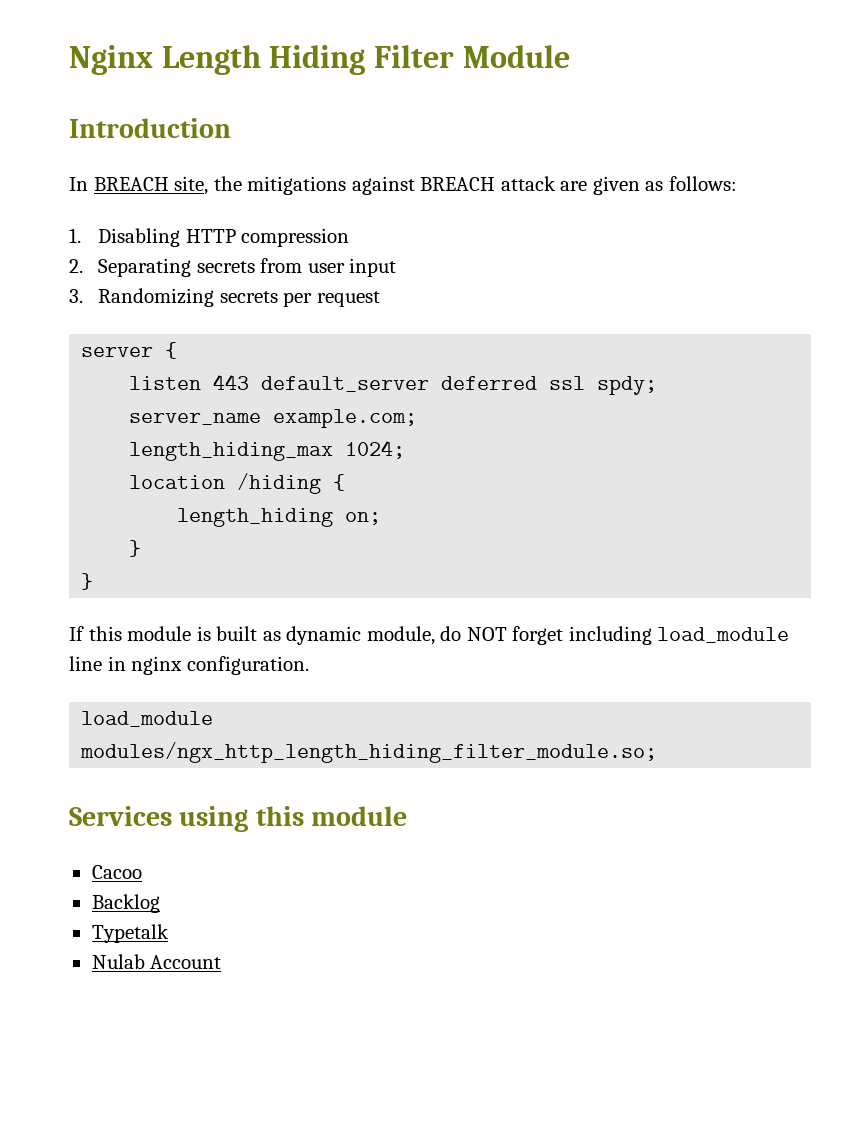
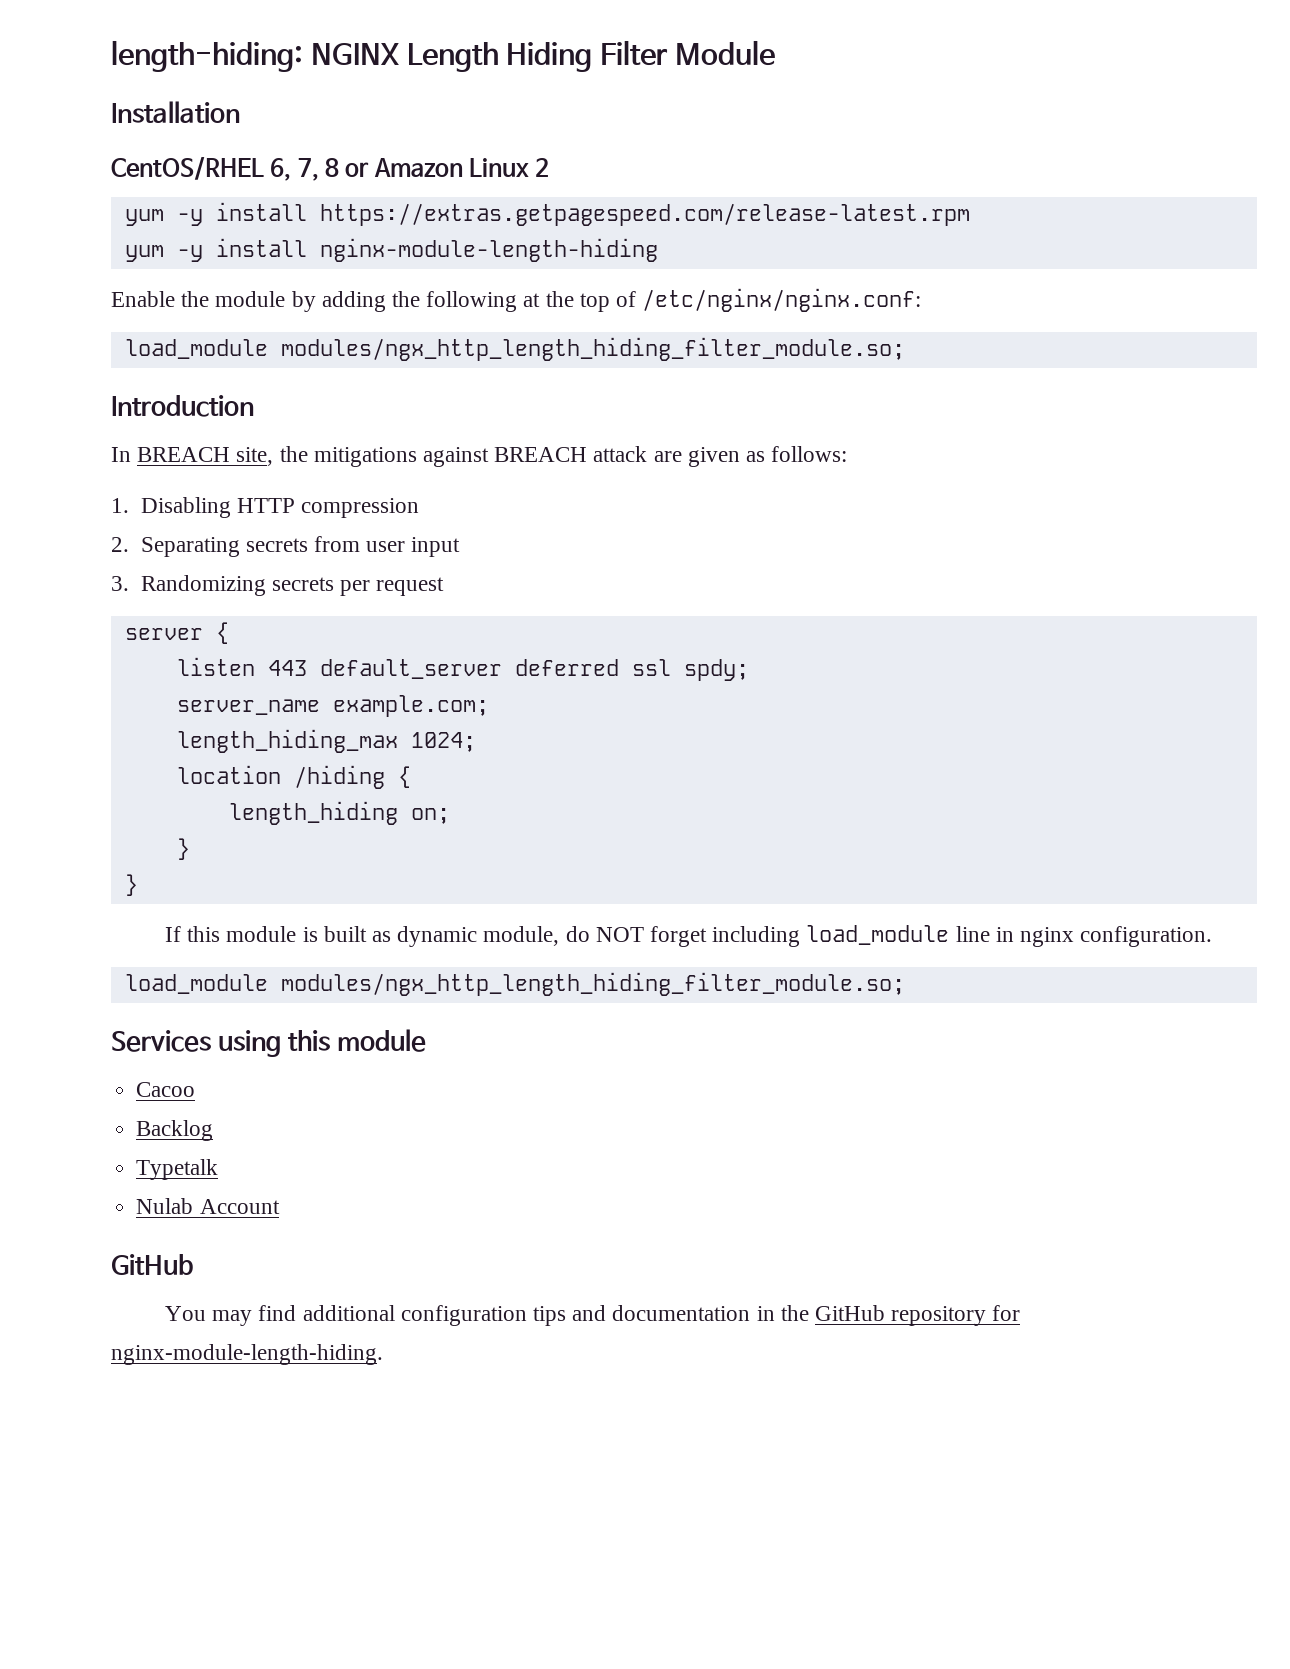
- Nginx Length Hiding Filter Module
+ length-hiding: NGINX Length Hiding Filter Module
+ Installation
+ CentOS/RHEL 6, 7, 8 or Amazon Linux 2
+ yum -y install https://extras.getpagespeed.com/release-latest.rpm
+ yum -y install nginx-module-length-hiding
+ Enable the module by adding the following at the top of /etc/nginx/nginx.conf:
+ load_module modules/ngx_http_length_hiding_filter_module.so;
  Nulab Account
+ GitHub
+ You may find additional configuration tips and documentation in the GitHub repository for nginx-module-length-hiding.

